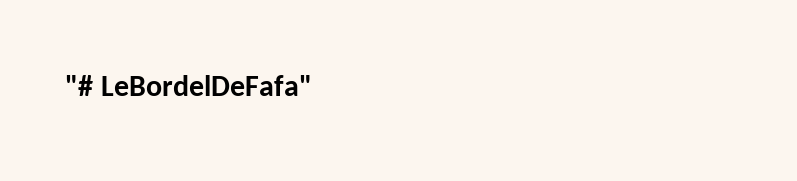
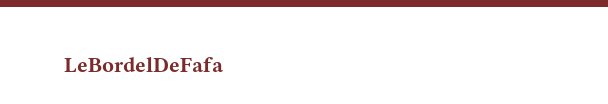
- "# LeBordelDeFafa"
+ LeBordelDeFafa

